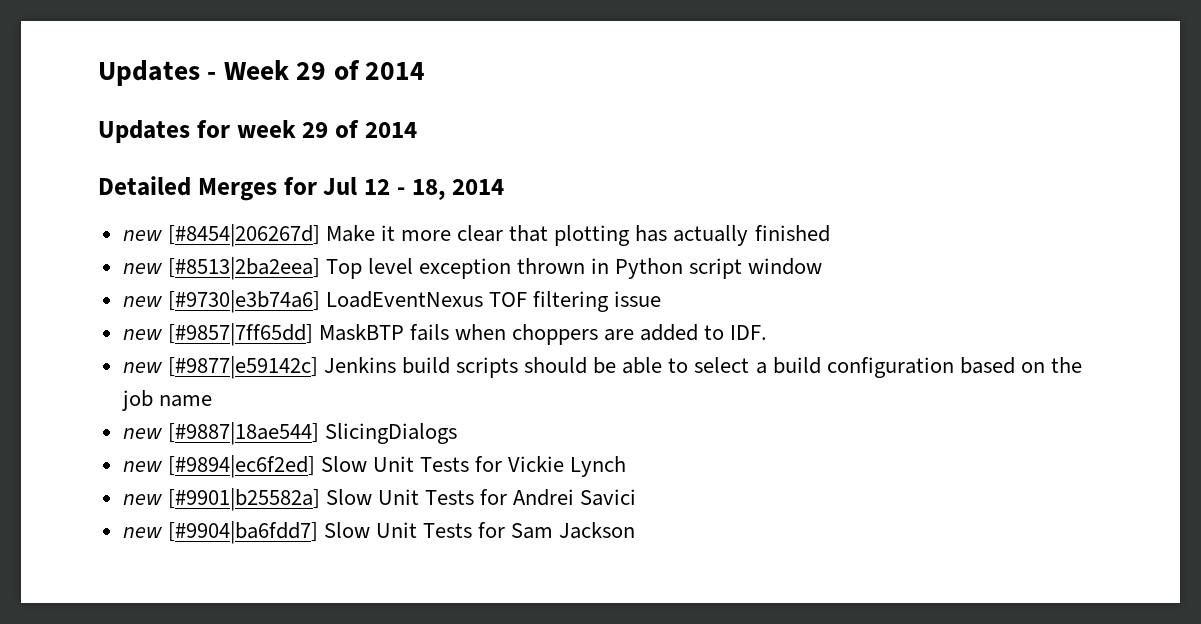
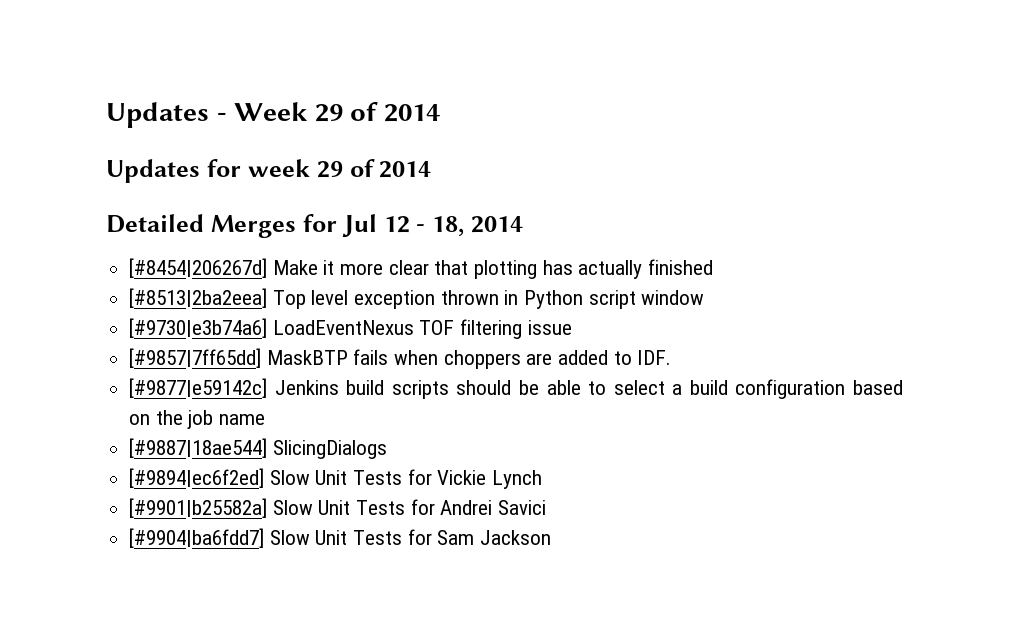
- new [#8454|206267d] Make it more clear that plotting has actually finished
+ [#8454|206267d] Make it more clear that plotting has actually finished
- new [#8513|2ba2eea] Top level exception thrown in Python script window
+ [#8513|2ba2eea] Top level exception thrown in Python script window
- new [#9730|e3b74a6] LoadEventNexus TOF filtering issue
+ [#9730|e3b74a6] LoadEventNexus TOF filtering issue
- new [#9857|7ff65dd] MaskBTP fails when choppers are added to IDF.
+ [#9857|7ff65dd] MaskBTP fails when choppers are added to IDF.
- new [#9877|e59142c] Jenkins build scripts should be able to select a build configuration based on the job name
+ [#9877|e59142c] Jenkins build scripts should be able to select a build configuration based on the job name
- new [#9887|18ae544] SlicingDialogs
+ [#9887|18ae544] SlicingDialogs
- new [#9894|ec6f2ed] Slow Unit Tests for Vickie Lynch
+ [#9894|ec6f2ed] Slow Unit Tests for Vickie Lynch
- new [#9901|b25582a] Slow Unit Tests for Andrei Savici
+ [#9901|b25582a] Slow Unit Tests for Andrei Savici
- new [#9904|ba6fdd7] Slow Unit Tests for Sam Jackson
+ [#9904|ba6fdd7] Slow Unit Tests for Sam Jackson

